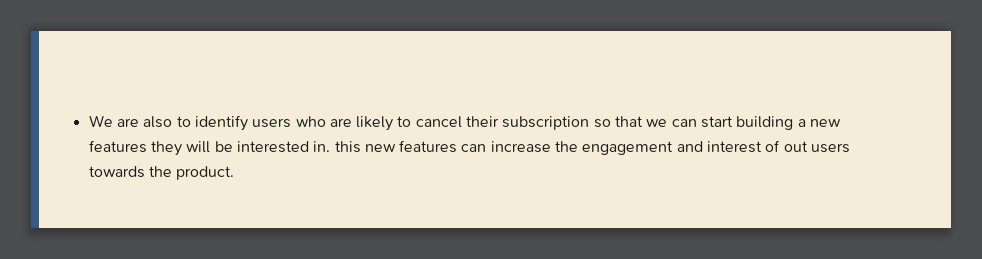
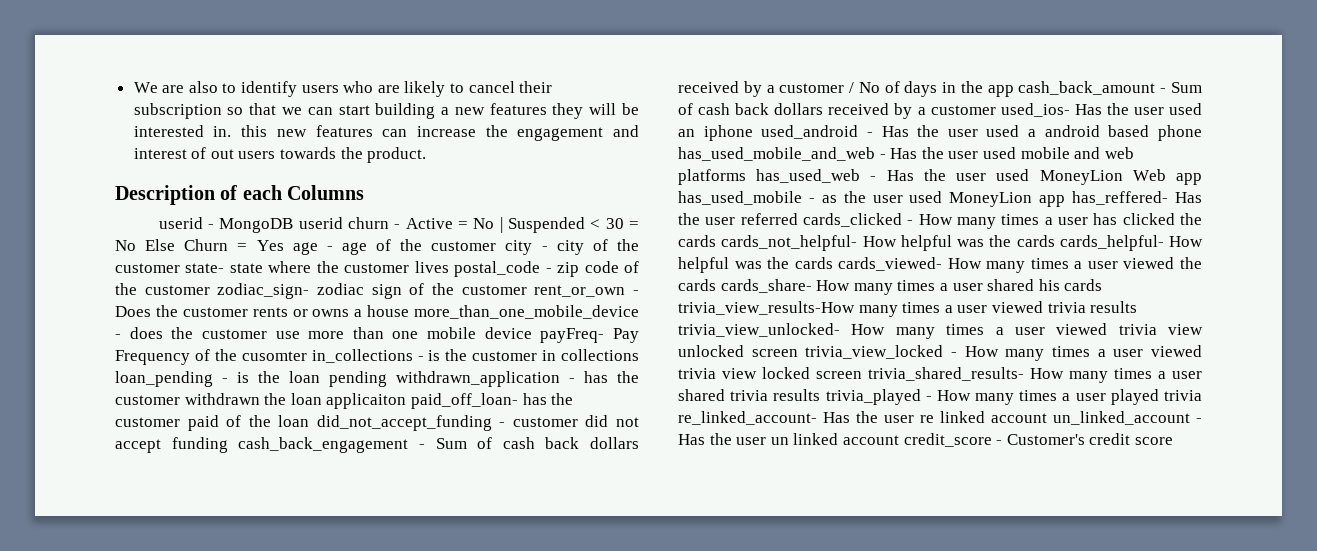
+ Description of each Columns
+ userid - MongoDB userid churn - Active = No | Suspended < 30 = No Else Churn = Yes age - age of the customer city - city of the customer state- state where the customer lives postal_code - zip code of the customer zodiac_sign- zodiac sign of the customer rent_or_own - Does the customer rents or owns a house more_than_one_mobile_device - does the customer use more than one mobile device payFreq- Pay Frequency of the cusomter in_collections - is the customer in collections loan_pending - is the loan pending withdrawn_application - has the customer withdrawn the loan applicaiton paid_off_loan- has the customer paid of the loan did_not_accept_funding - customer did not accept funding cash_back_engagement - Sum of cash back dollars received by a customer / No of days in the app cash_back_amount - Sum of cash back dollars received by a customer used_ios- Has the user used an iphone used_android - Has the user used a android based phone has_used_mobile_and_web - Has the user used mobile and web platforms has_used_web - Has the user used MoneyLion Web app has_used_mobile - as the user used MoneyLion app has_reffered- Has the user referred cards_clicked - How many times a user has clicked the cards cards_not_helpful- How helpful was the cards cards_helpful- How helpful was the cards cards_viewed- How many times a user viewed the cards cards_share- How many times a user shared his cards trivia_view_results-How many times a user viewed trivia results trivia_view_unlocked- How many times a user viewed trivia view unlocked screen trivia_view_locked - How many times a user viewed trivia view locked screen trivia_shared_results- How many times a user shared trivia results trivia_played - How many times a user played trivia re_linked_account- Has the user re linked account un_linked_account - Has the user un linked account credit_score - Customer's credit score

